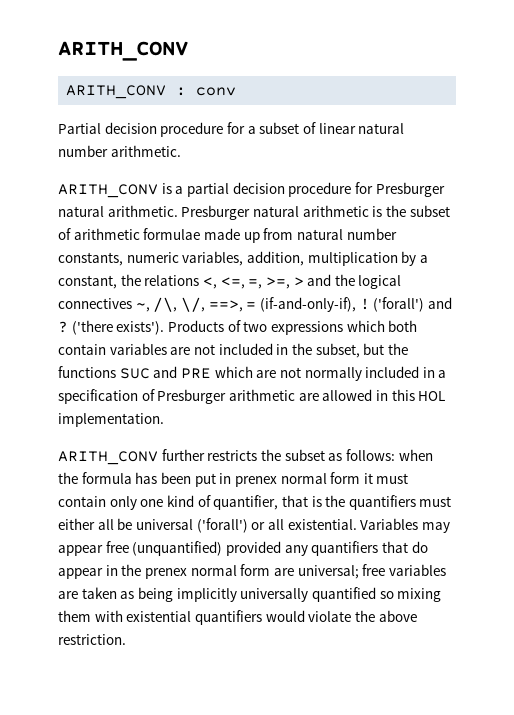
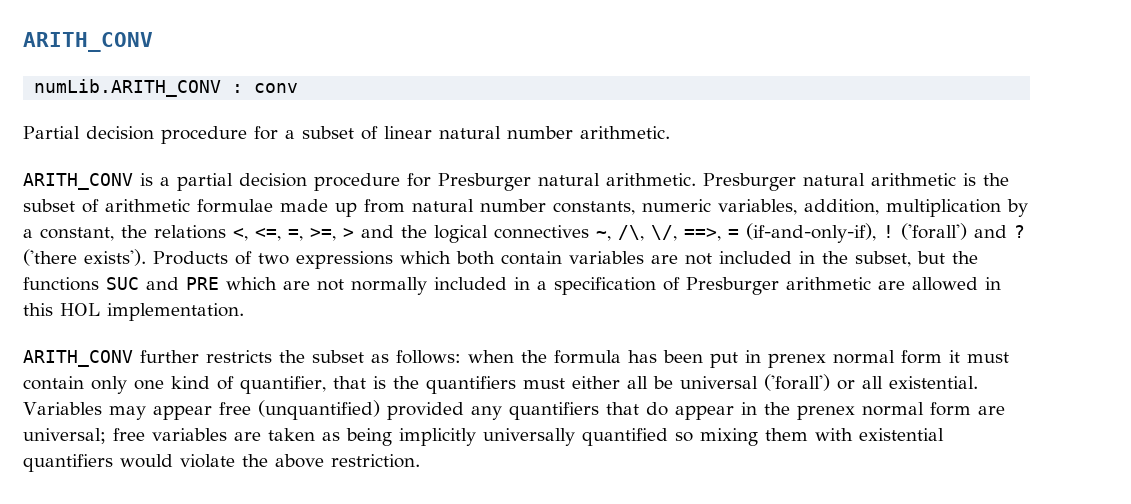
- ARITH_CONV : conv
+ numLib.ARITH_CONV : conv

